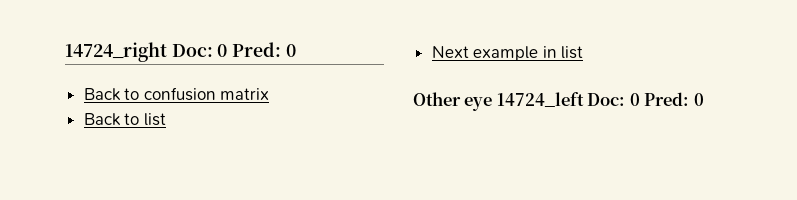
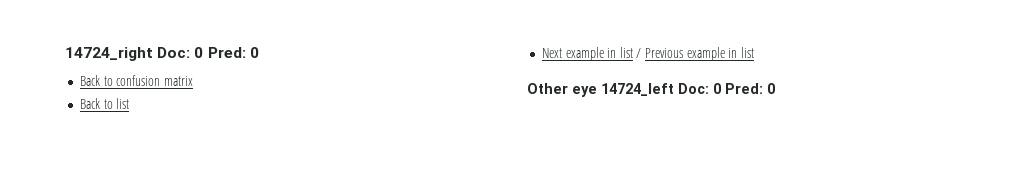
- Next example in list
+ Next example in list / Previous example in list

